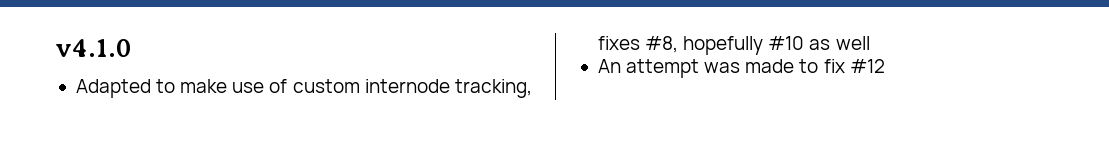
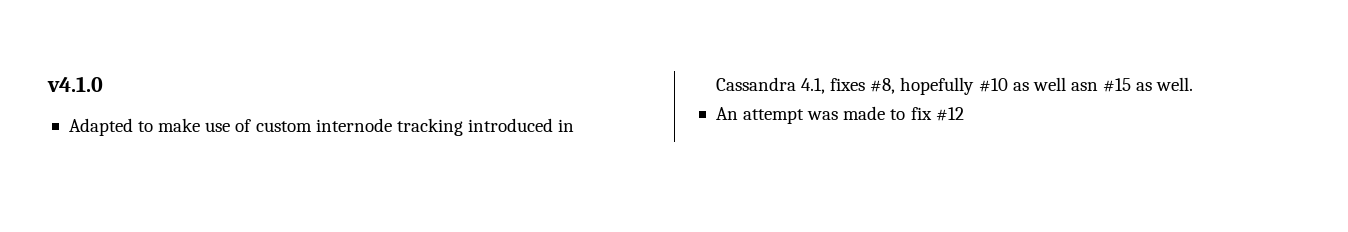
- Adapted to make use of custom internode tracking, fixes #8, hopefully #10 as well
+ Adapted to make use of custom internode tracking introduced in Cassandra 4.1, fixes #8, hopefully #10 as well asn #15 as well.

